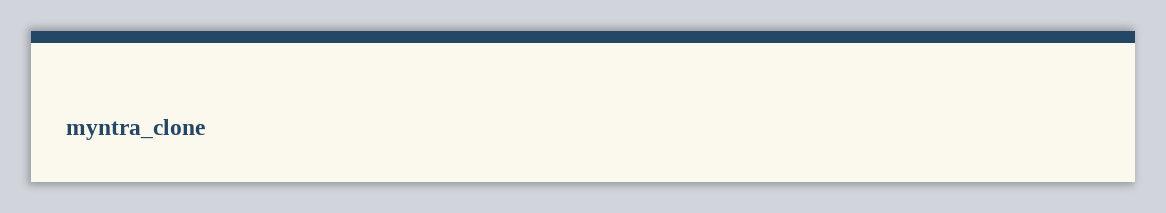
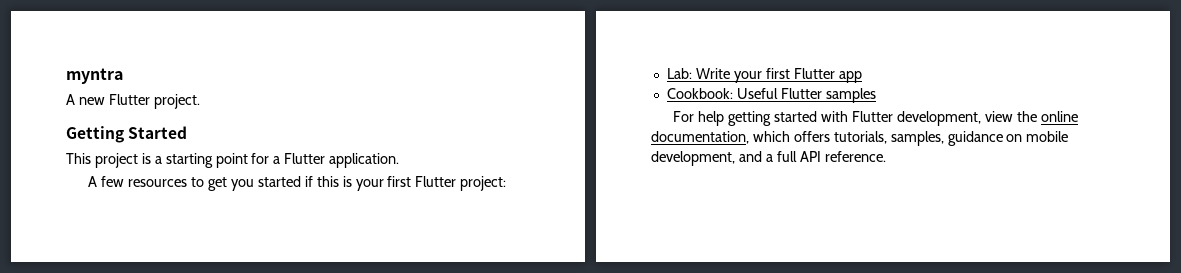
- myntra_clone
+ myntra
+ A new Flutter project.
+ Getting Started
+ This project is a starting point for a Flutter application.
+ A few resources to get you started if this is your first Flutter project:
+ Lab: Write your first Flutter app
+ Cookbook: Useful Flutter samples
+ For help getting started with Flutter development, view the online documentation, which offers tutorials, samples, guidance on mobile development, and a full API reference.

